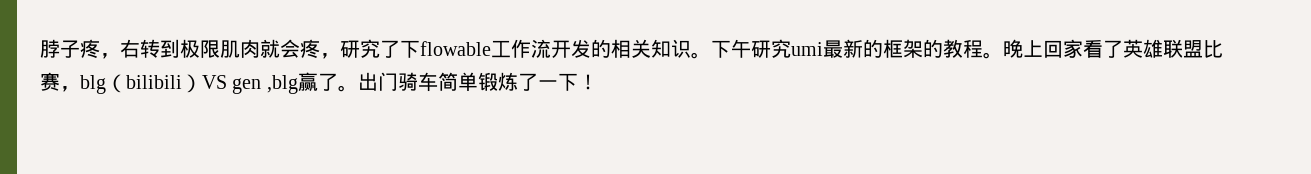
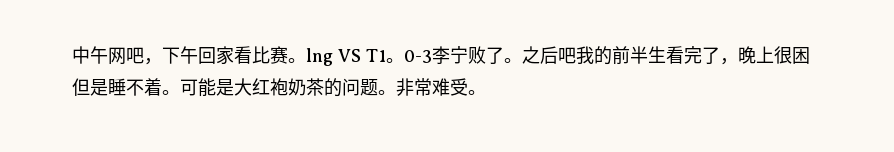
- 脖子疼，右转到极限肌肉就会疼，研究了下flowable工作流开发的相关知识。下午研究umi最新的框架的教程。晚上回家看了英雄联盟比赛，blg（bilibili）VS gen ,blg赢了。出门骑车简单锻炼了一下！
+ 中午网吧，下午回家看比赛。lng VS T1。0-3李宁败了。之后吧我的前半生看完了，晚上很困但是睡不着。可能是大红袍奶茶的问题。非常难受。

